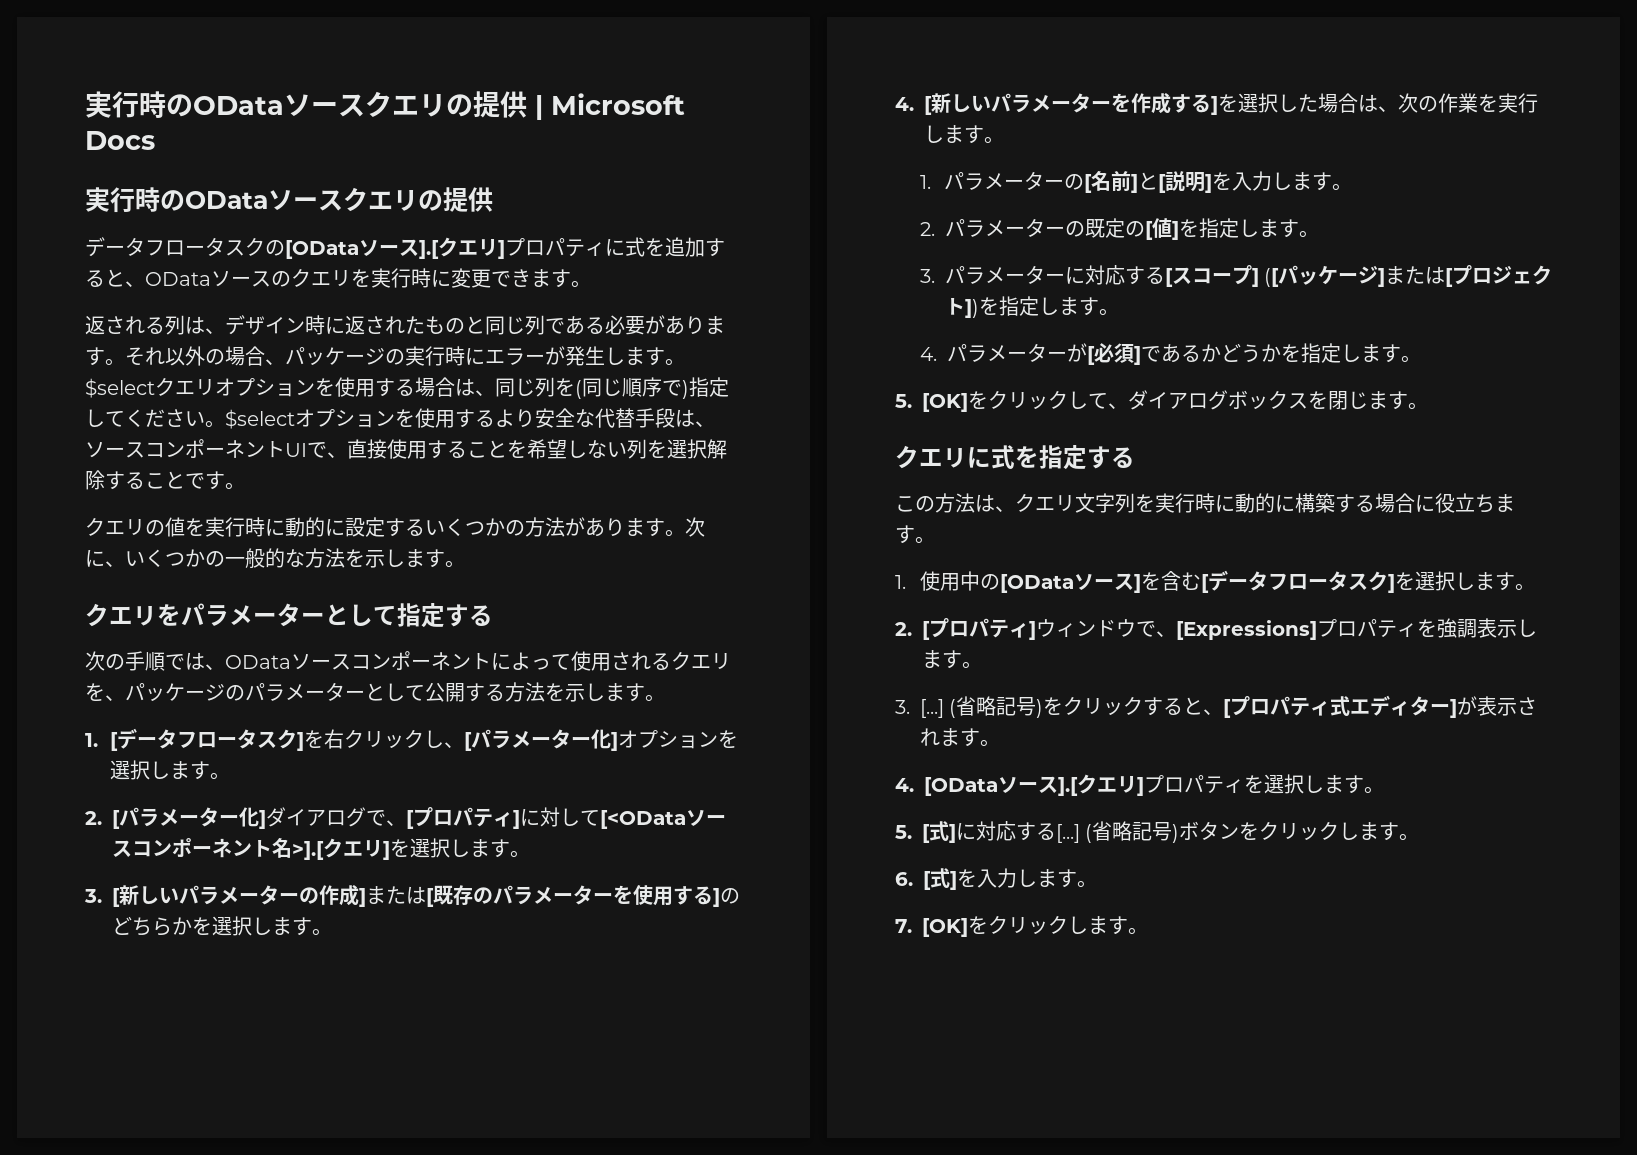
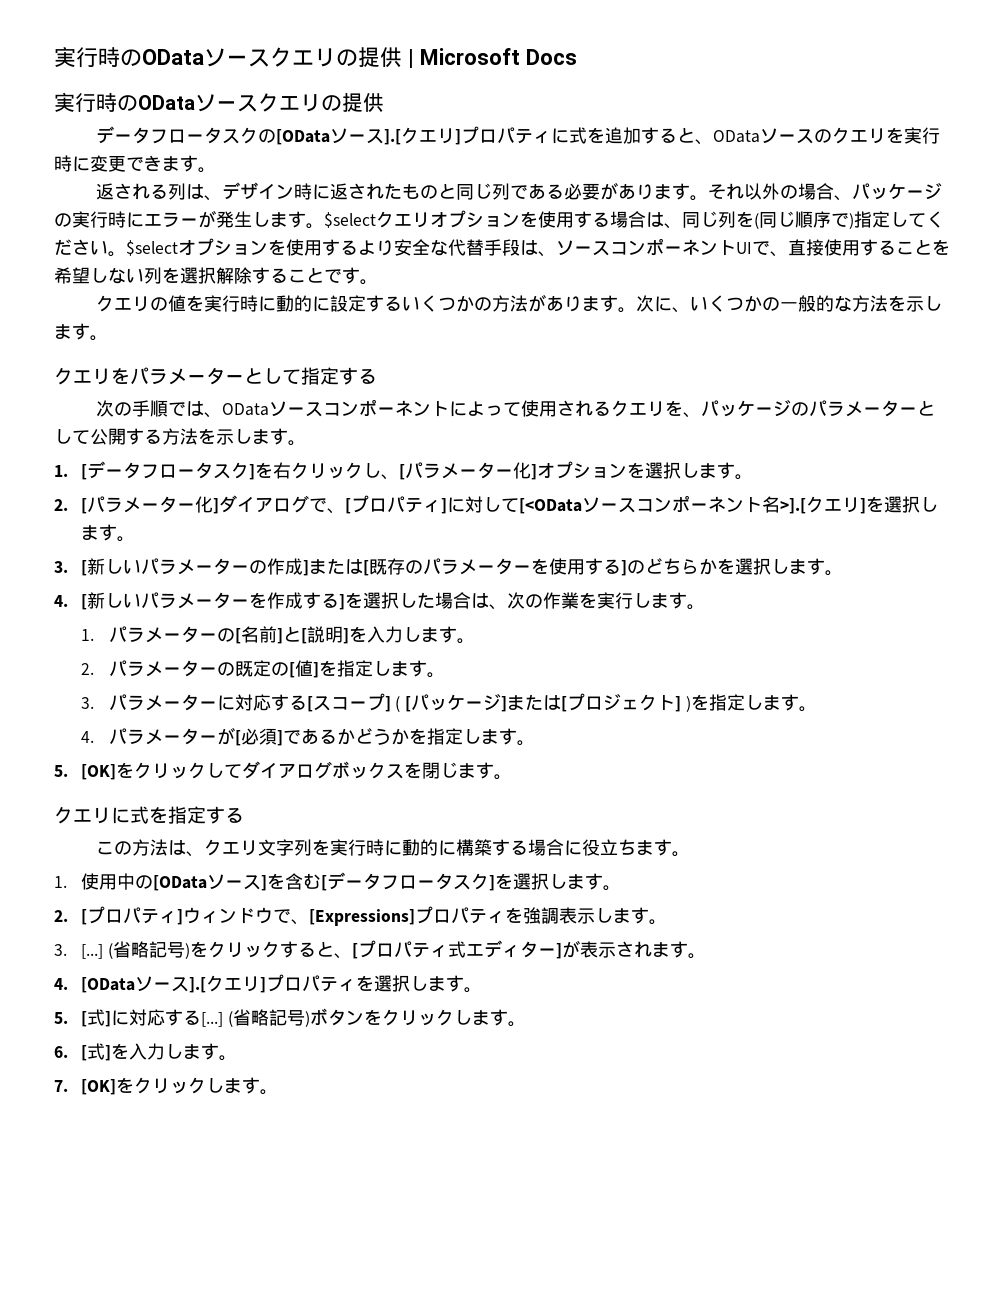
- 3.パラメーターに対応する[スコープ] ([パッケージ]または[プロジェクト])を指定します。
+ 3.パラメーターに対応する[スコープ] ( [パッケージ]または[プロジェクト] )を指定します。
- 5. [OK]をクリックして、ダイアログボックスを閉じます。
+ 5. [OK]をクリックしてダイアログボックスを閉じます。

